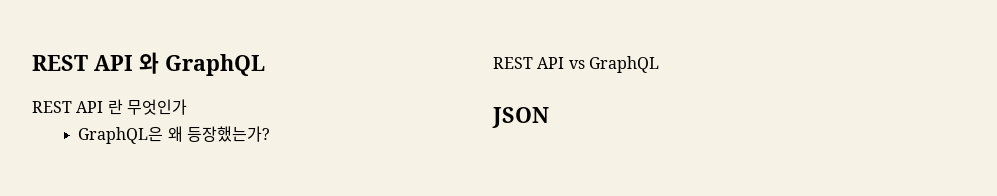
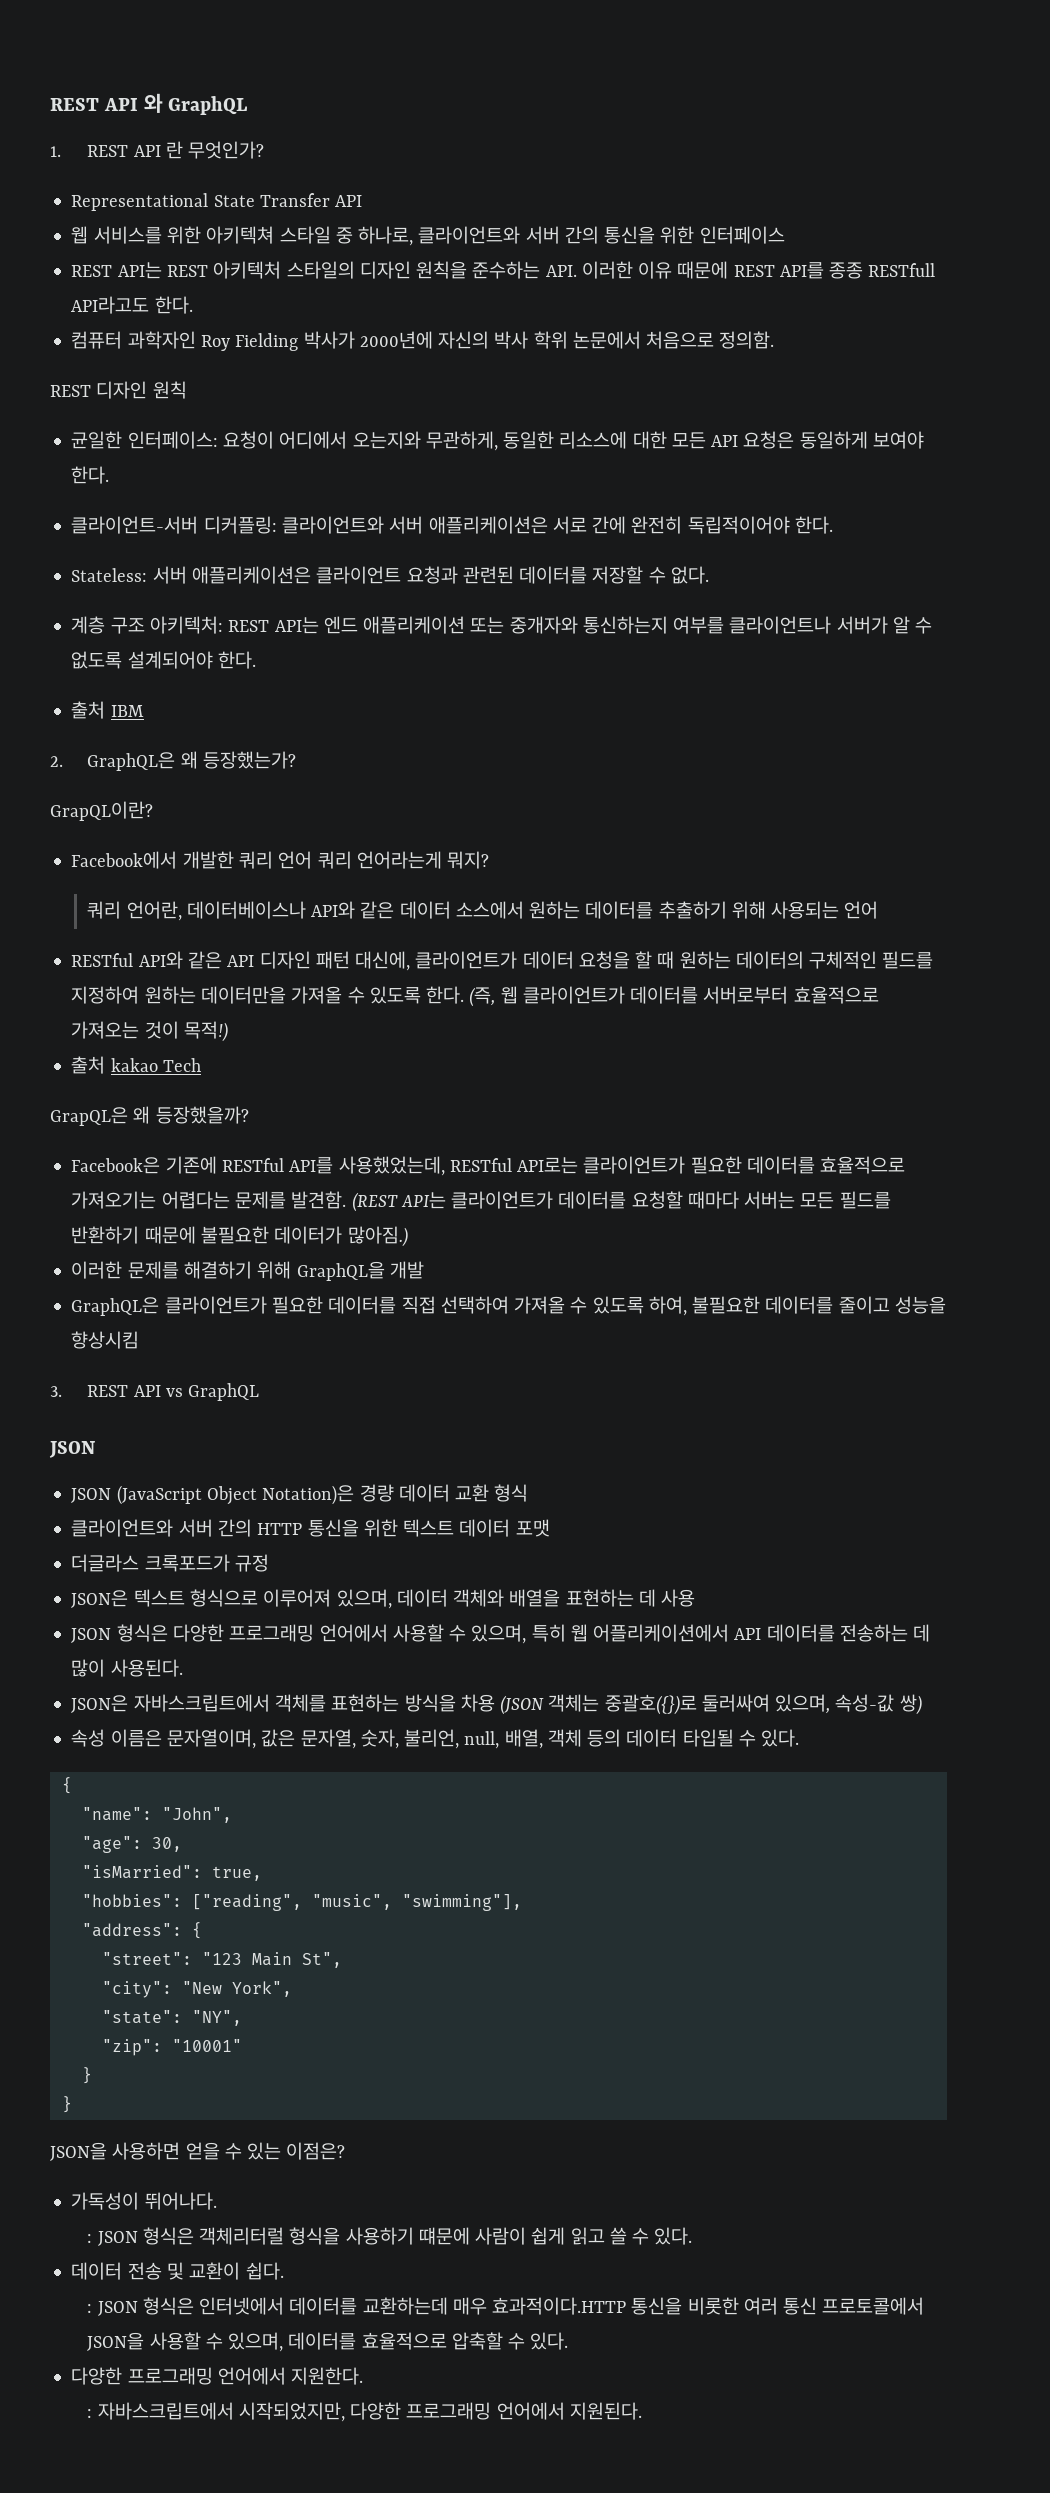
- REST API 란 무엇인가
- GraphQL은 왜 등장했는가?
- REST API vs GraphQL
+ 1. REST API 란 무엇인가?
+ Representational State Transfer API
+ 웹 서비스를 위한 아키텍쳐 스타일 중 하나로, 클라이언트와 서버 간의 통신을 위한 인터페이스
+ REST API는 REST 아키텍처 스타일의 디자인 원칙을 준수하는 API. 이러한 이유 때문에 REST API를 종종 RESTfull API라고도 한다.
+ 컴퓨터 과학자인 Roy Fielding 박사가 2000년에 자신의 박사 학위 논문에서 처음으로 정의함.
+ REST 디자인 원칙
+ 균일한 인터페이스: 요청이 어디에서 오는지와 무관하게, 동일한 리소스에 대한 모든 API 요청은 동일하게 보여야 한다.
+ 클라이언트-서버 디커플링: 클라이언트와 서버 애플리케이션은 서로 간에 완전히 독립적이어야 한다.
+ Stateless: 서버 애플리케이션은 클라이언트 요청과 관련된 데이터를 저장할 수 없다.
+ 계층 구조 아키텍처: REST API는 엔드 애플리케이션 또는 중개자와 통신하는지 여부를 클라이언트나 서버가 알 수 없도록 설계되어야 한다.
+ 출처 IBM
+ 2. GraphQL은 왜 등장했는가?
+ GrapQL이란?
+ Facebook에서 개발한 쿼리 언어 쿼리 언어라는게 뭐지?
+ 쿼리 언어란, 데이터베이스나 API와 같은 데이터 소스에서 원하는 데이터를 추출하기 위해 사용되는 언어
+ RESTful API와 같은 API 디자인 패턴 대신에, 클라이언트가 데이터 요청을 할 때 원하는 데이터의 구체적인 필드를 지정하여 원하는 데이터만을 가져올 수 있도록 한다. (즉, 웹 클라이언트가 데이터를 서버로부터 효율적으로 가져오는 것이 목적!)
+ 출처 kakao Tech
+ GrapQL은 왜 등장했을까?
+ Facebook은 기존에 RESTful API를 사용했었는데, RESTful API로는 클라이언트가 필요한 데이터를 효율적으로 가져오기는 어렵다는 문제를 발견함. (REST API는 클라이언트가 데이터를 요청할 때마다 서버는 모든 필드를 반환하기 때문에 불필요한 데이터가 많아짐.)
+ 이러한 문제를 해결하기 위해 GraphQL을 개발
+ GraphQL은 클라이언트가 필요한 데이터를 직접 선택하여 가져올 수 있도록 하여, 불필요한 데이터를 줄이고 성능을 향상시킴
+ 3. REST API vs GraphQL
+ JSON (JavaScript Object Notation)은 경량 데이터 교환 형식
+ 클라이언트와 서버 간의 HTTP 통신을 위한 텍스트 데이터 포맷
+ 더글라스 크록포드가 규정
+ JSON은 텍스트 형식으로 이루어져 있으며, 데이터 객체와 배열을 표현하는 데 사용
+ JSON 형식은 다양한 프로그래밍 언어에서 사용할 수 있으며, 특히 웹 어플리케이션에서 API 데이터를 전송하는 데 많이 사용된다.
+ JSON은 자바스크립트에서 객체를 표현하는 방식을 차용 (JSON 객체는 중괄호({})로 둘러싸여 있으며, 속성-값 쌍)
+ 속성 이름은 문자열이며, 값은 문자열, 숫자, 불리언, null, 배열, 객체 등의 데이터 타입될 수 있다.
+ {
+ "name": "John",
+ "age": 30,
+ "isMarried": true,
+ "hobbies": ["reading", "music", "swimming"],
+ "address": {
+ "street": "123 Main St",
+ "city": "New York",
+ "state": "NY",
+ "zip": "10001"
+ }
+ }
+ JSON을 사용하면 얻을 수 있는 이점은?
+ 가독성이 뛰어나다.
+ : JSON 형식은 객체리터럴 형식을 사용하기 떄문에 사람이 쉽게 읽고 쓸 수 있다.
+ 데이터 전송 및 교환이 쉽다.
+ : JSON 형식은 인터넷에서 데이터를 교환하는데 매우 효과적이다.HTTP 통신을 비롯한 여러 통신 프로토콜에서 JSON을 사용할 수 있으며, 데이터를 효율적으로 압축할 수 있다.
+ 다양한 프로그래밍 언어에서 지원한다.
+ : 자바스크립트에서 시작되었지만, 다양한 프로그래밍 언어에서 지원된다.

